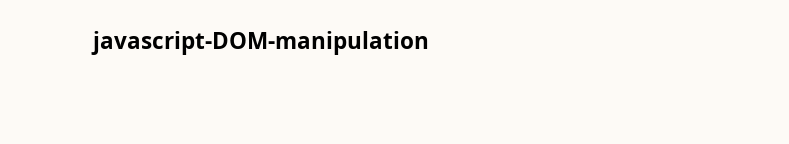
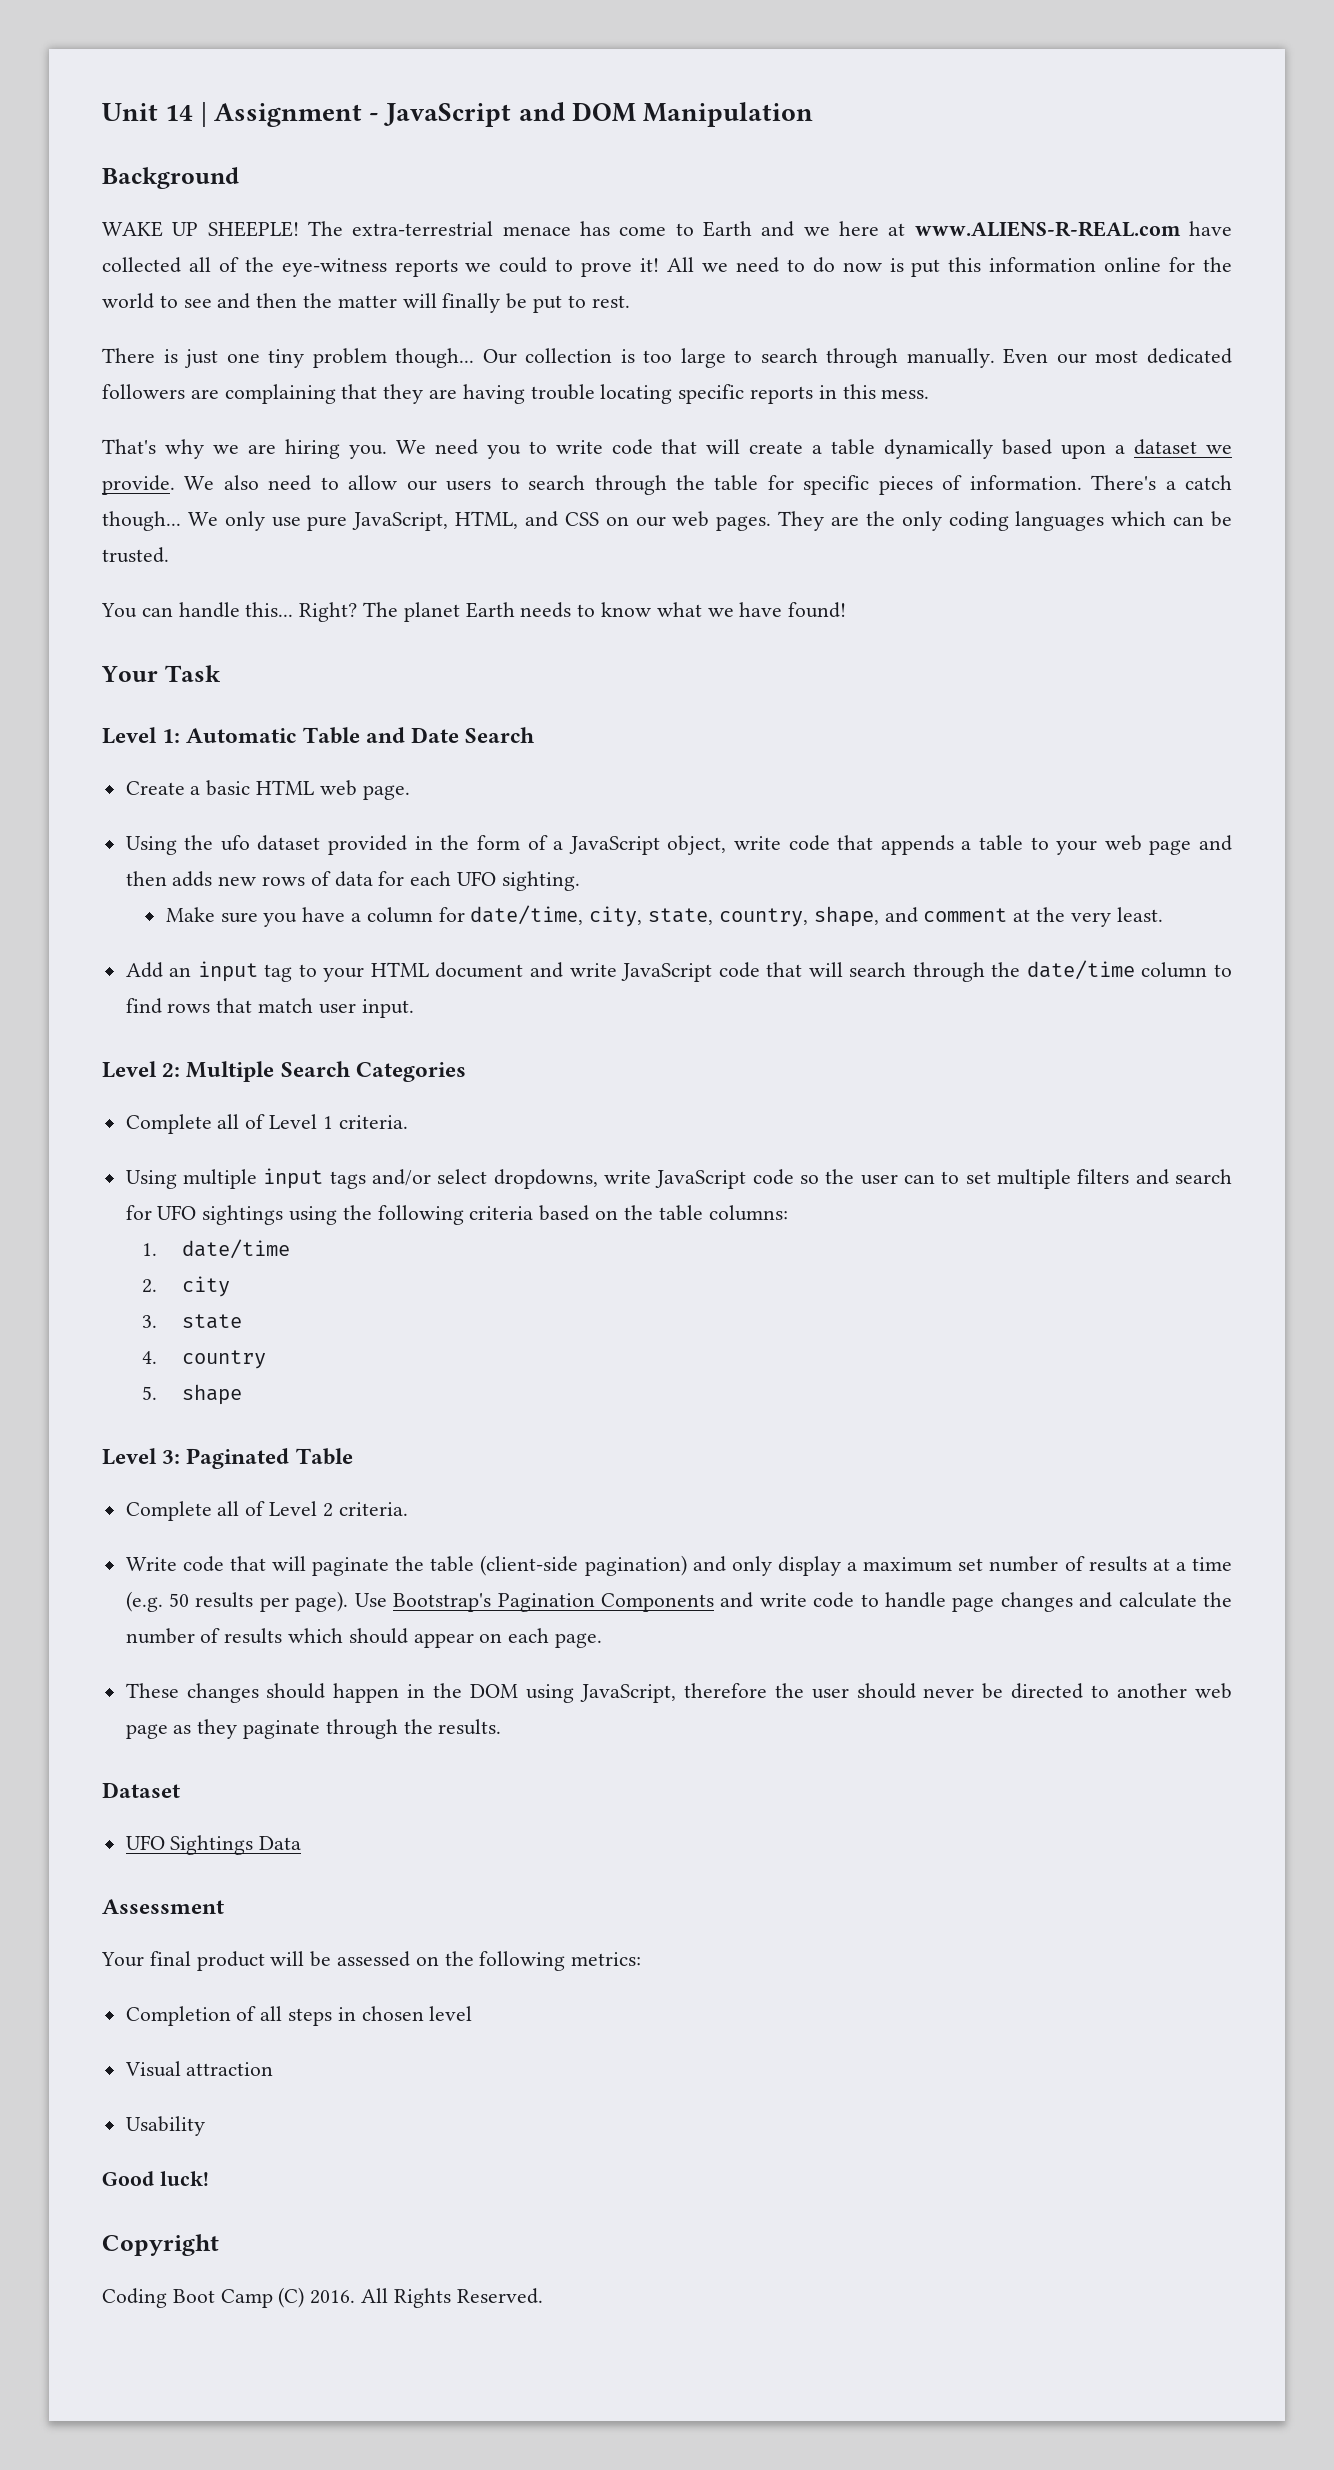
- javascript-DOM-manipulation
+ Unit 14 | Assignment - JavaScript and DOM Manipulation
+ Background
+ WAKE UP SHEEPLE! The extra-terrestrial menace has come to Earth and we here at www.ALIENS-R-REAL.com have collected all of the eye-witness reports we could to prove it! All we need to do now is put this information online for the world to see and then the matter will finally be put to rest.
+ There is just one tiny problem though... Our collection is too large to search through manually. Even our most dedicated followers are complaining that they are having trouble locating specific reports in this mess.
+ That's why we are hiring you. We need you to write code that will create a table dynamically based upon a dataset we provide. We also need to allow our users to search through the table for specific pieces of information. There's a catch though... We only use pure JavaScript, HTML, and CSS on our web pages. They are the only coding languages which can be trusted.
+ You can handle this... Right? The planet Earth needs to know what we have found!
+ Your Task
+ Level 1: Automatic Table and Date Search
+ Create a basic HTML web page.
+ Using the ufo dataset provided in the form of a JavaScript object, write code that appends a table to your web page and then adds new rows of data for each UFO sighting.
+ Make sure you have a column for date/time, city, state, country, shape, and comment at the very least.
+ Add an input tag to your HTML document and write JavaScript code that will search through the date/time column to find rows that match user input.
+ Level 2: Multiple Search Categories
+ Complete all of Level 1 criteria.
+ Using multiple input tags and/or select dropdowns, write JavaScript code so the user can to set multiple filters and search for UFO sightings using the following criteria based on the table columns:
+ 1. date/time
+ 2. city
+ 3. state
+ 4. country
+ 5. shape
+ Level 3: Paginated Table
+ Complete all of Level 2 criteria.
+ Write code that will paginate the table (client-side pagination) and only display a maximum set number of results at a time (e.g. 50 results per page). Use Bootstrap's Pagination Components and write code to handle page changes and calculate the number of results which should appear on each page.
+ These changes should happen in the DOM using JavaScript, therefore the user should never be directed to another web page as they paginate through the results.
+ Dataset
+ UFO Sightings Data
+ Assessment
+ Your final product will be assessed on the following metrics:
+ Completion of all steps in chosen level
+ Visual attraction
+ Usability
+ Good luck!
+ Copyright
+ Coding Boot Camp (C) 2016. All Rights Reserved.

